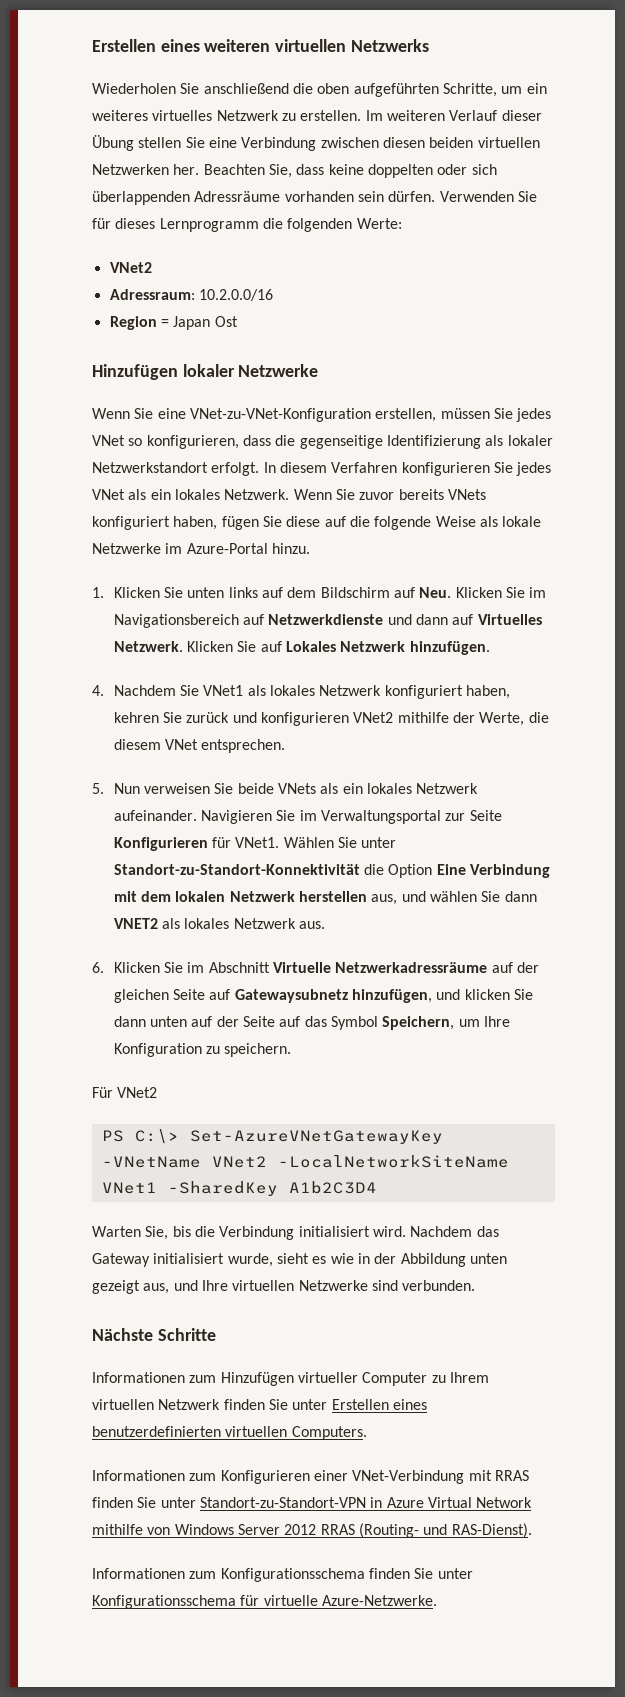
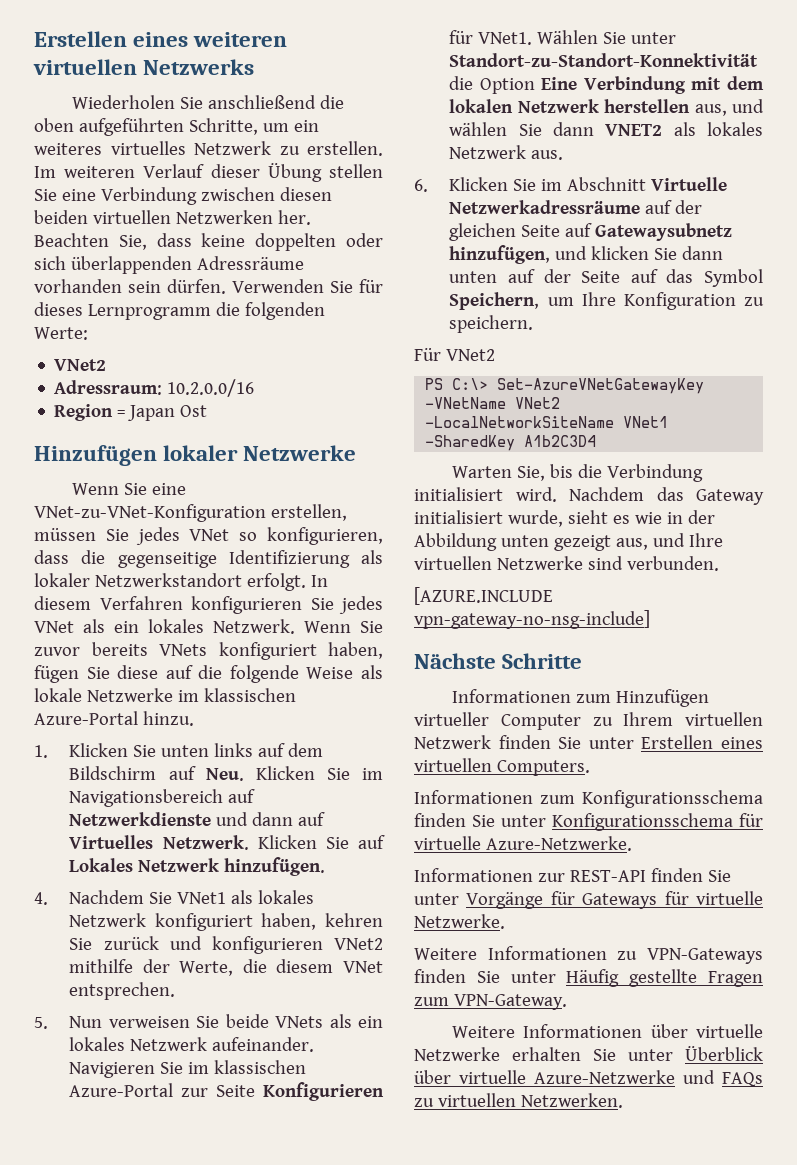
- Wenn Sie zuvor bereits VNets konfiguriert haben, fügen Sie diese auf die folgende Weise als lokale Netzwerke im Azure-Portal hinzu.
+ Wenn Sie zuvor bereits VNets konfiguriert haben, fügen Sie diese auf die folgende Weise als lokale Netzwerke im klassischen Azure-Portal hinzu.
- Navigieren Sie im Verwaltungsportal zur Seite Konfigurieren für VNet1.
+ Navigieren Sie im klassischen Azure-Portal zur Seite Konfigurieren für VNet1.
+ [AZURE.INCLUDE vpn-gateway-no-nsg-include]
- Informationen zum Hinzufügen virtueller Computer zu Ihrem virtuellen Netzwerk finden Sie unter Erstellen eines benutzerdefinierten virtuellen Computers.
+ Informationen zum Hinzufügen virtueller Computer zu Ihrem virtuellen Netzwerk finden Sie unter Erstellen eines virtuellen Computers.
- Informationen zum Konfigurieren einer VNet-Verbindung mit RRAS finden Sie unter Standort-zu-Standort-VPN in Azure Virtual Network mithilfe von Windows Server 2012 RRAS (Routing- und RAS-Dienst).
+ Informationen zur REST-API finden Sie unter Vorgänge für Gateways für virtuelle Netzwerke.
+ Weitere Informationen zu VPN-Gateways finden Sie unter Häufig gestellte Fragen zum VPN-Gateway.
+ Weitere Informationen über virtuelle Netzwerke erhalten Sie unter Überblick über virtuelle Azure-Netzwerke und FAQs zu virtuellen Netzwerken.

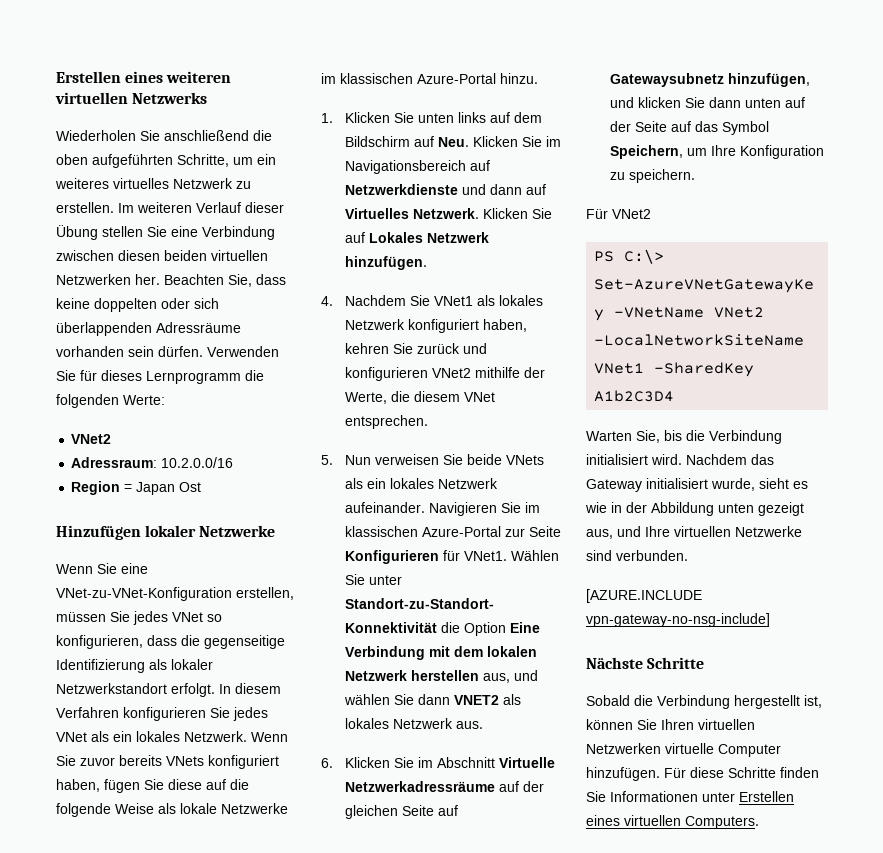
- Informationen zum Hinzufügen virtueller Computer zu Ihrem virtuellen Netzwerk finden Sie unter Erstellen eines virtuellen Computers.
+ Sobald die Verbindung hergestellt ist, können Sie Ihren virtuellen Netzwerken virtuelle Computer hinzufügen. Für diese Schritte finden Sie Informationen unter Erstellen eines virtuellen Computers.
- Informationen zum Konfigurationsschema finden Sie unter Konfigurationsschema für virtuelle Azure-Netzwerke.
- Informationen zur REST-API finden Sie unter Vorgänge für Gateways für virtuelle Netzwerke.
- Weitere Informationen zu VPN-Gateways finden Sie unter Häufig gestellte Fragen zum VPN-Gateway.
- Weitere Informationen über virtuelle Netzwerke erhalten Sie unter Überblick über virtuelle Azure-Netzwerke und FAQs zu virtuellen Netzwerken.

